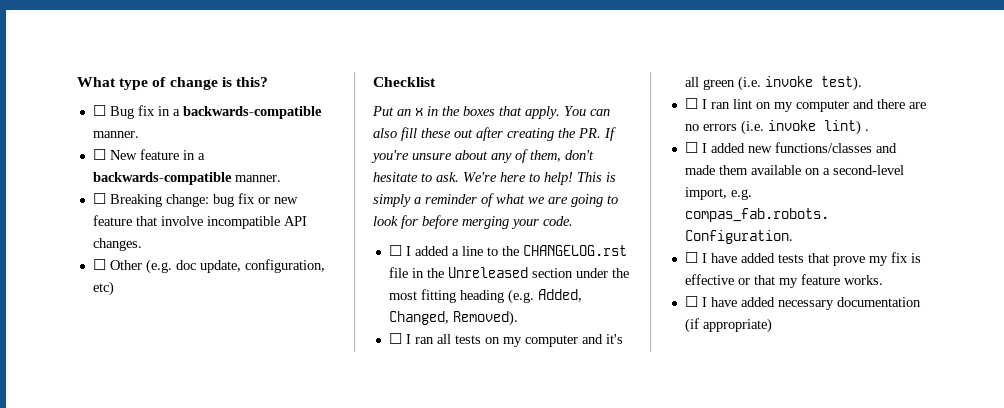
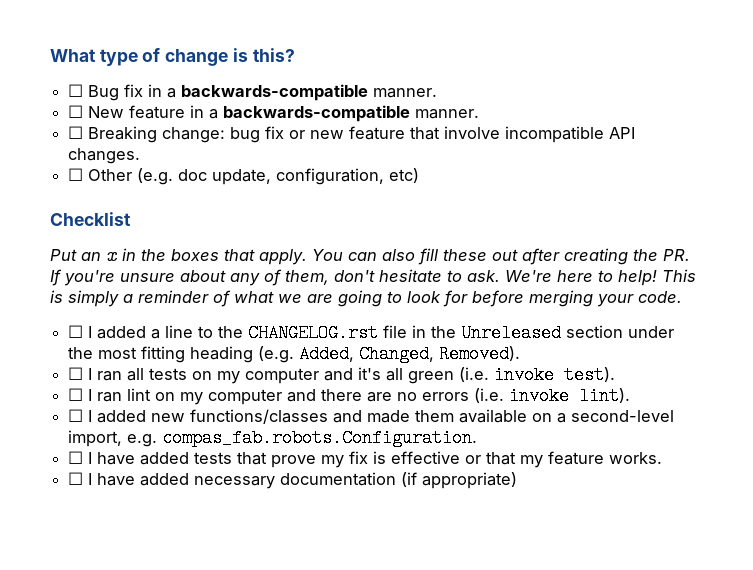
- ☐ I ran lint on my computer and there are no errors (i.e. invoke lint) .
+ ☐ I ran lint on my computer and there are no errors (i.e. invoke lint).

